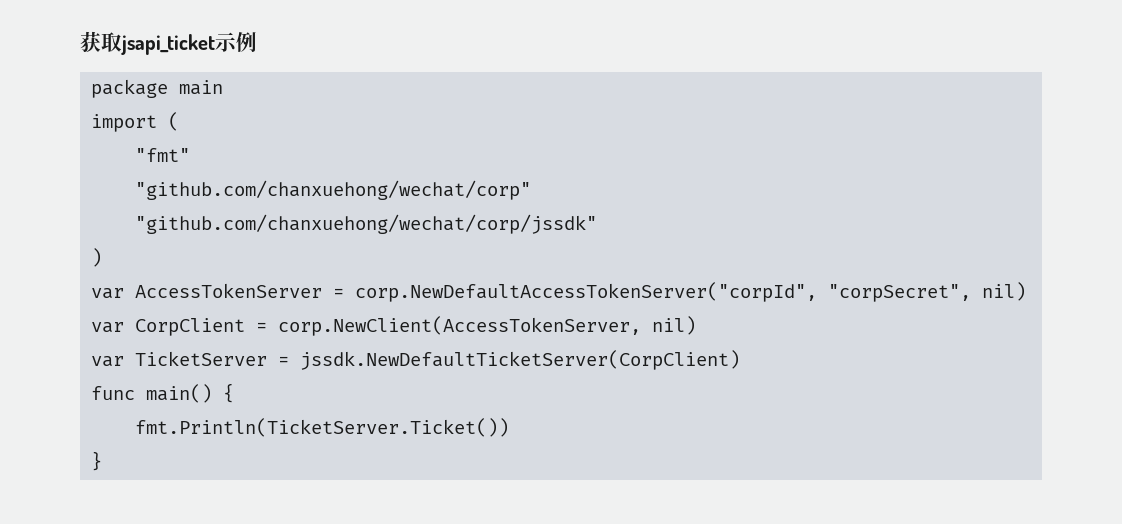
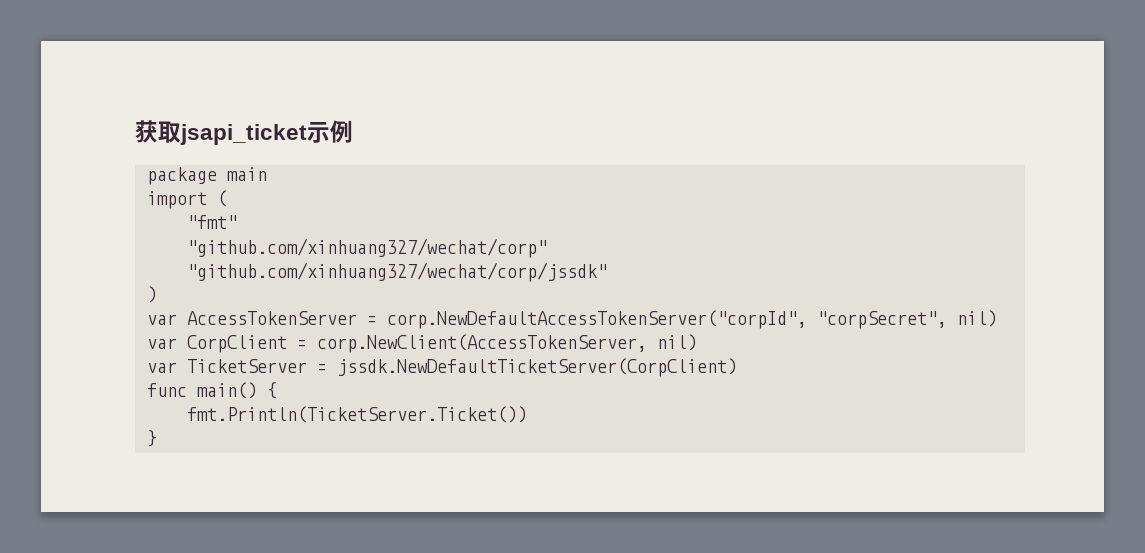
- "github.com/chanxuehong/wechat/corp"
- "github.com/chanxuehong/wechat/corp/jssdk"
+ "github.com/xinhuang327/wechat/corp"
+ "github.com/xinhuang327/wechat/corp/jssdk"

